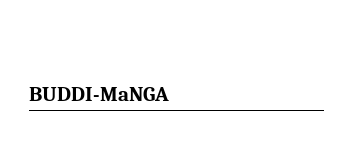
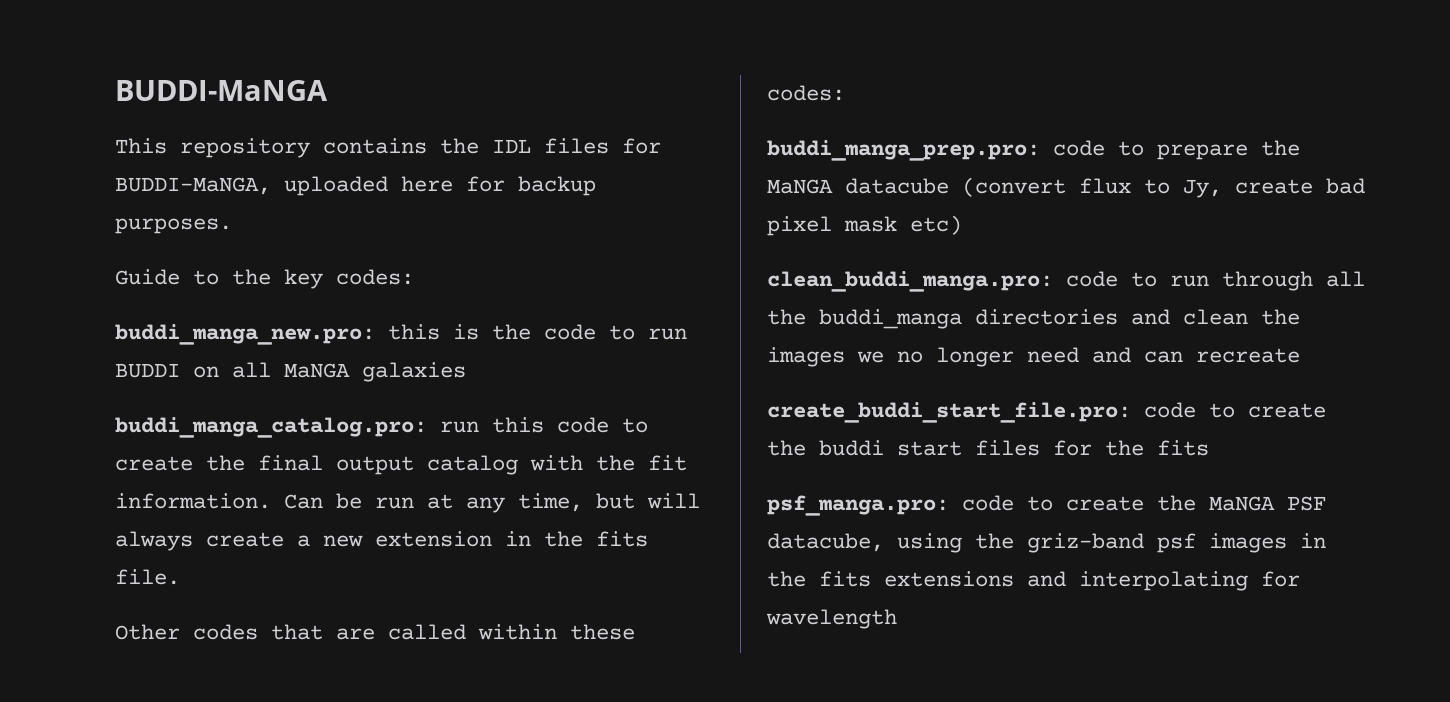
+ This repository contains the IDL files for BUDDI-MaNGA, uploaded here for backup purposes.
+ Guide to the key codes:
+ buddi_manga_new.pro: this is the code to run BUDDI on all MaNGA galaxies
+ buddi_manga_catalog.pro: run this code to create the final output catalog with the fit information. Can be run at any time, but will always create a new extension in the fits file.
+ Other codes that are called within these codes:
+ buddi_manga_prep.pro: code to prepare the MaNGA datacube (convert flux to Jy, create bad pixel mask etc)
+ clean_buddi_manga.pro: code to run through all the buddi_manga directories and clean the images we no longer need and can recreate
+ create_buddi_start_file.pro: code to create the buddi start files for the fits
+ psf_manga.pro: code to create the MaNGA PSF datacube, using the griz-band psf images in the fits extensions and interpolating for wavelength

